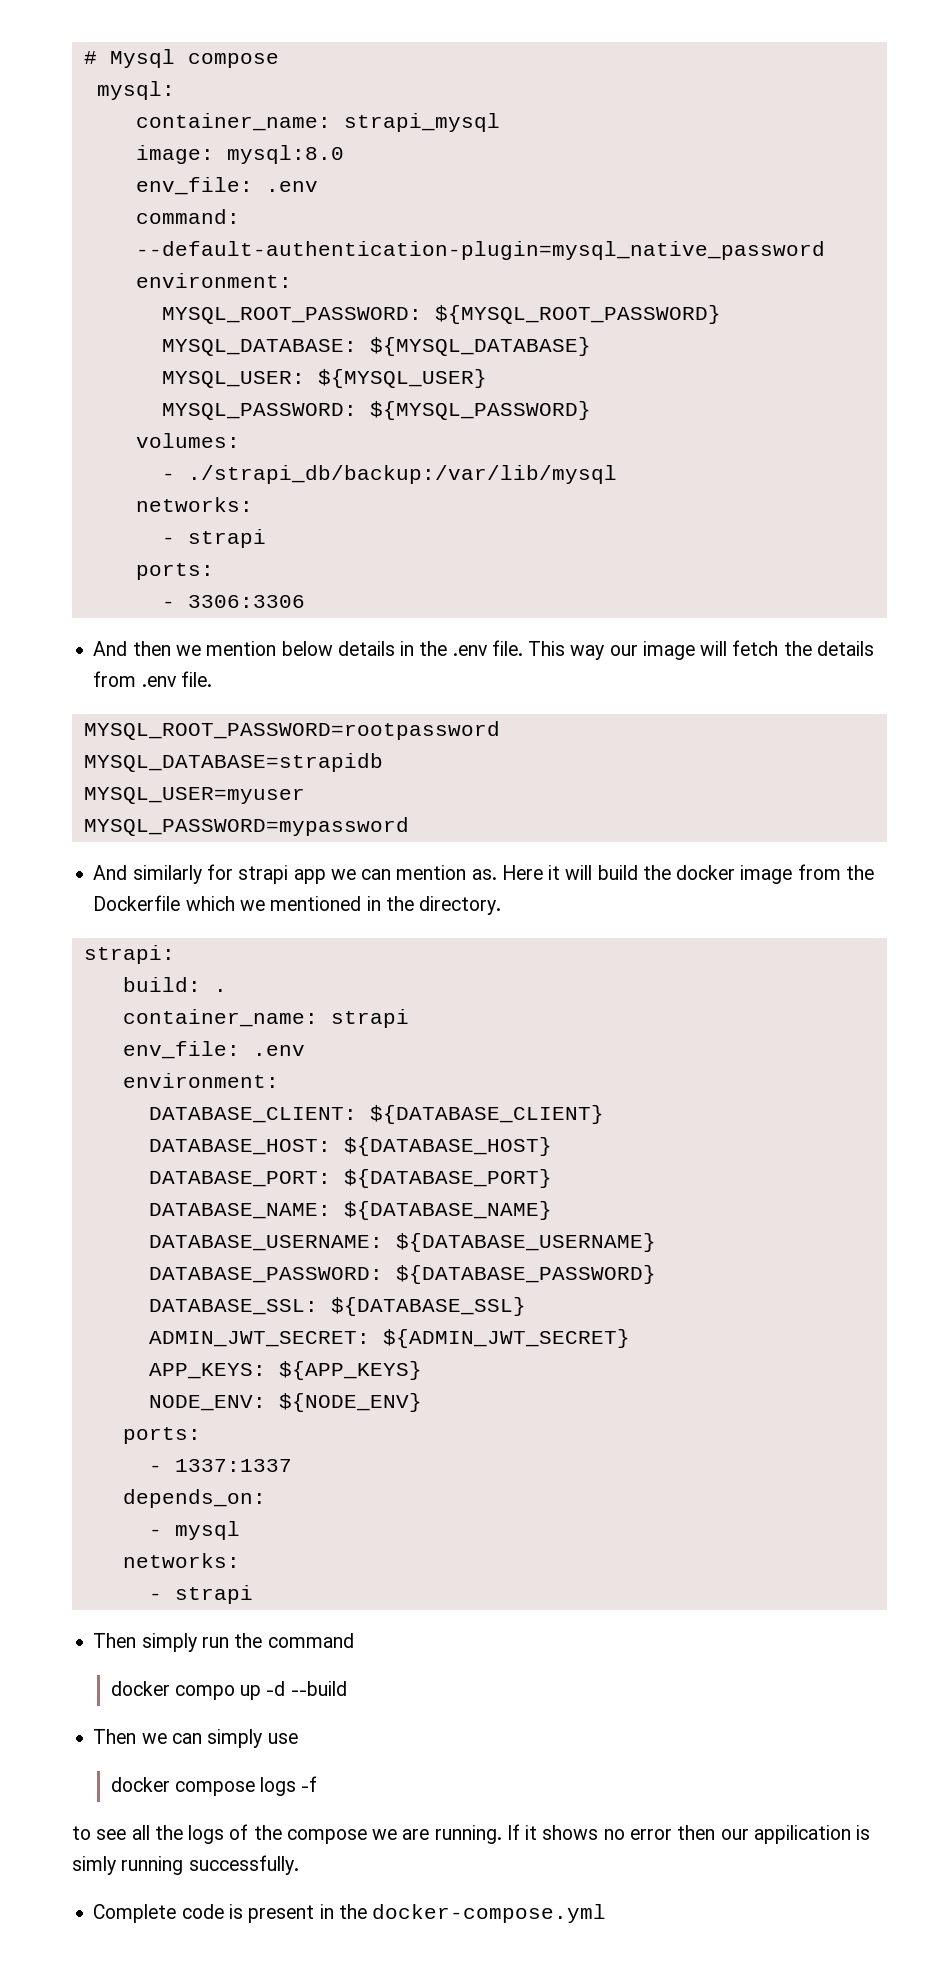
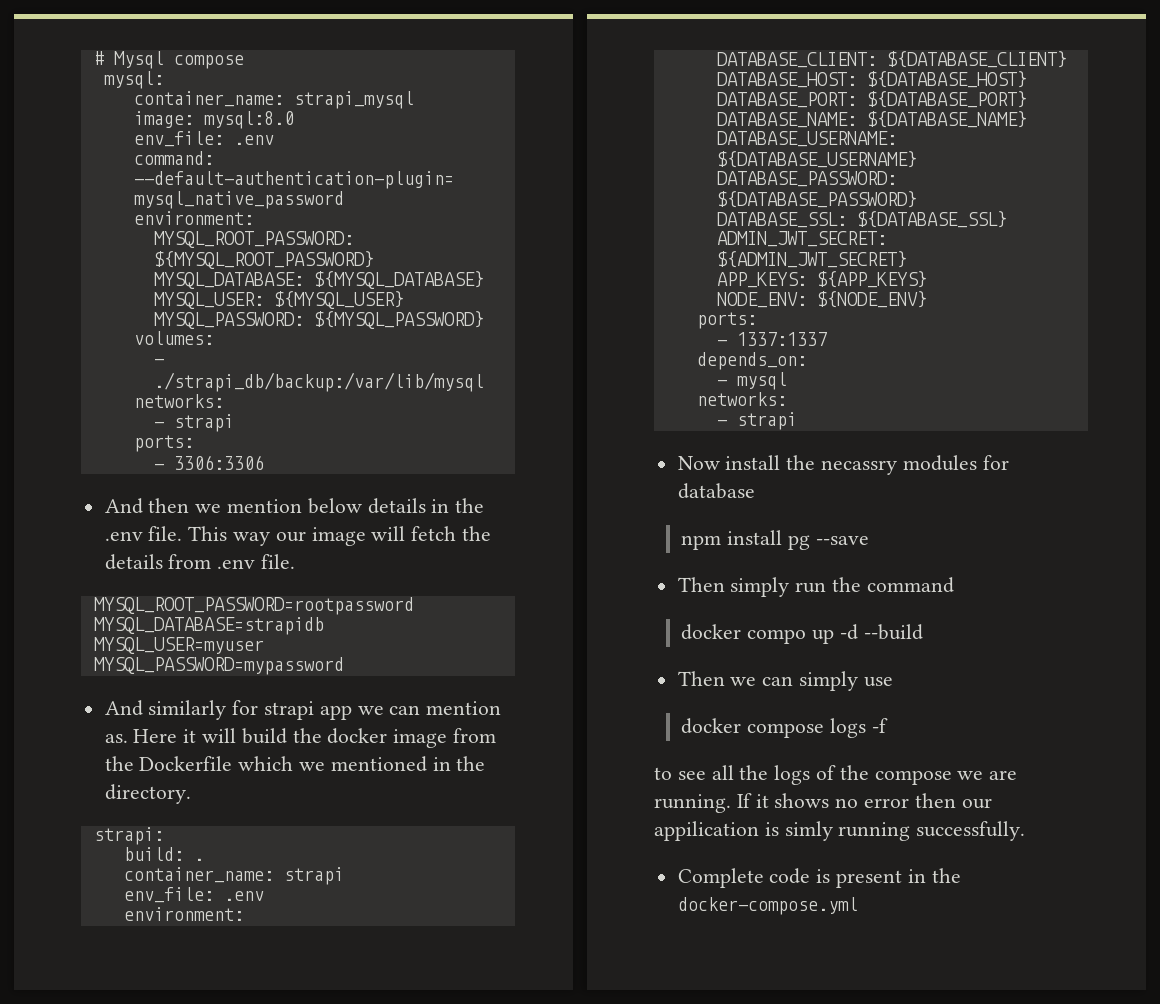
+ Now install the necassry modules for database
+ npm install pg --save

